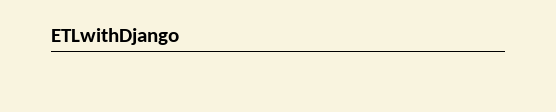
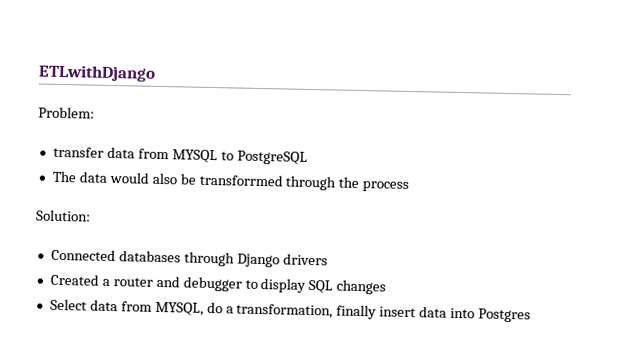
+ Problem:
+ transfer data from MYSQL to PostgreSQL
+ The data would also be transforrmed through the process
+ Solution:
+ Connected databases through Django drivers
+ Created a router and debugger to display SQL changes
+ Select data from MYSQL, do a transformation, finally insert data into Postgres

